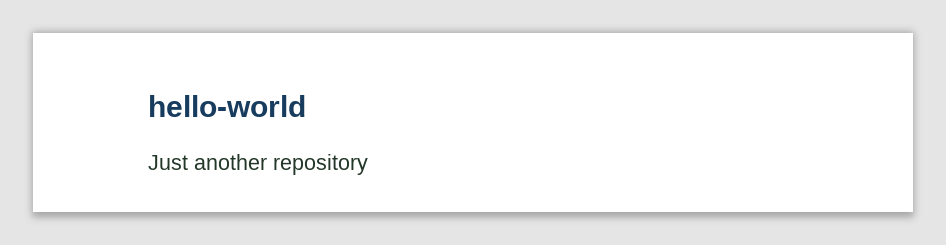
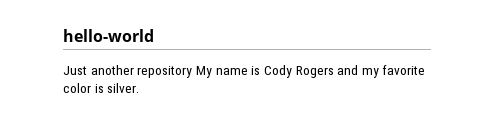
- Just another repository
+ Just another repository My name is Cody Rogers and my favorite color is silver.

